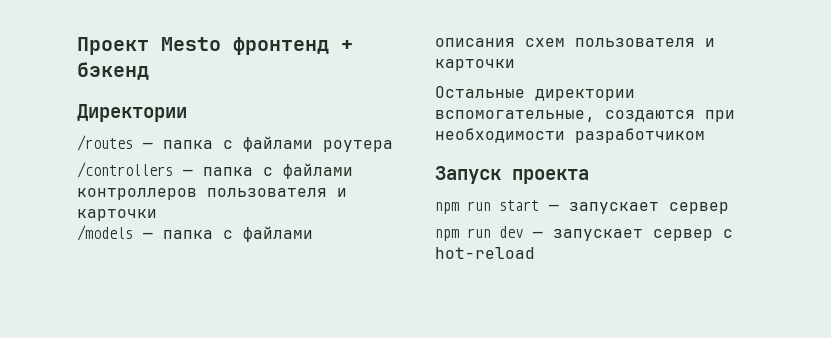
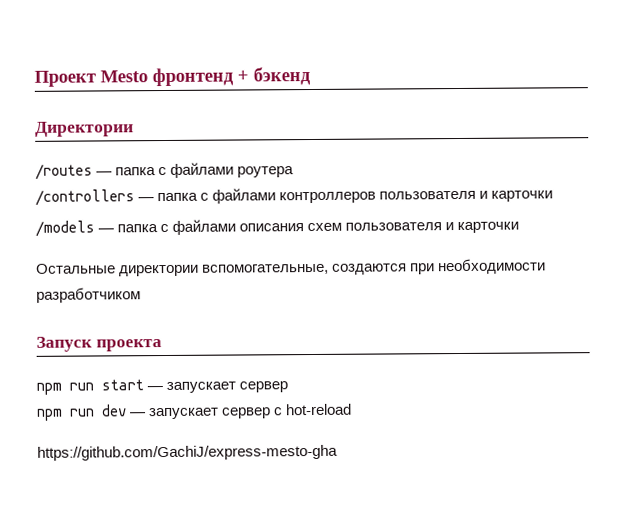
+ https://github.com/GachiJ/express-mesto-gha

